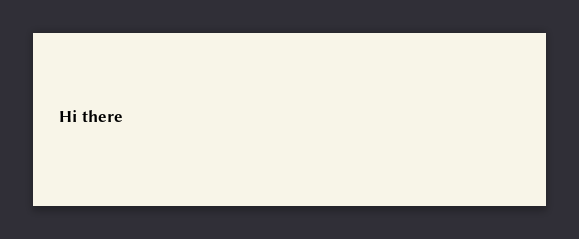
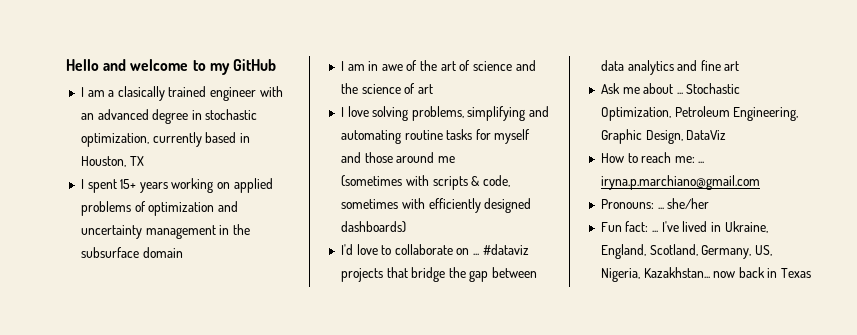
- Hi there
+ Hello and welcome to my GitHub
+ I am a clasically trained engineer with an advanced degree in stochastic optimization, currently based in Houston, TX
+ I spent 15+ years working on applied problems of optimization and uncertainty management in the subsurface domain
+ I am in awe of the art of science and the science of art
+ I love solving problems, simplifying and automating routine tasks for myself and those around me
+ (sometimes with scripts & code, sometimes with efficiently designed dashboards)
+ I'd love to collaborate on ... #dataviz projects that bridge the gap between data analytics and fine art
+ Ask me about ... Stochastic Optimization, Petroleum Engineering, Graphic Design, DataViz
+ How to reach me: ... iryna.p.marchiano@gmail.com
+ Pronouns: ... she/her
+ Fun fact: ... I've lived in Ukraine, England, Scotland, Germany, US, Nigeria, Kazakhstan... now back in Texas

